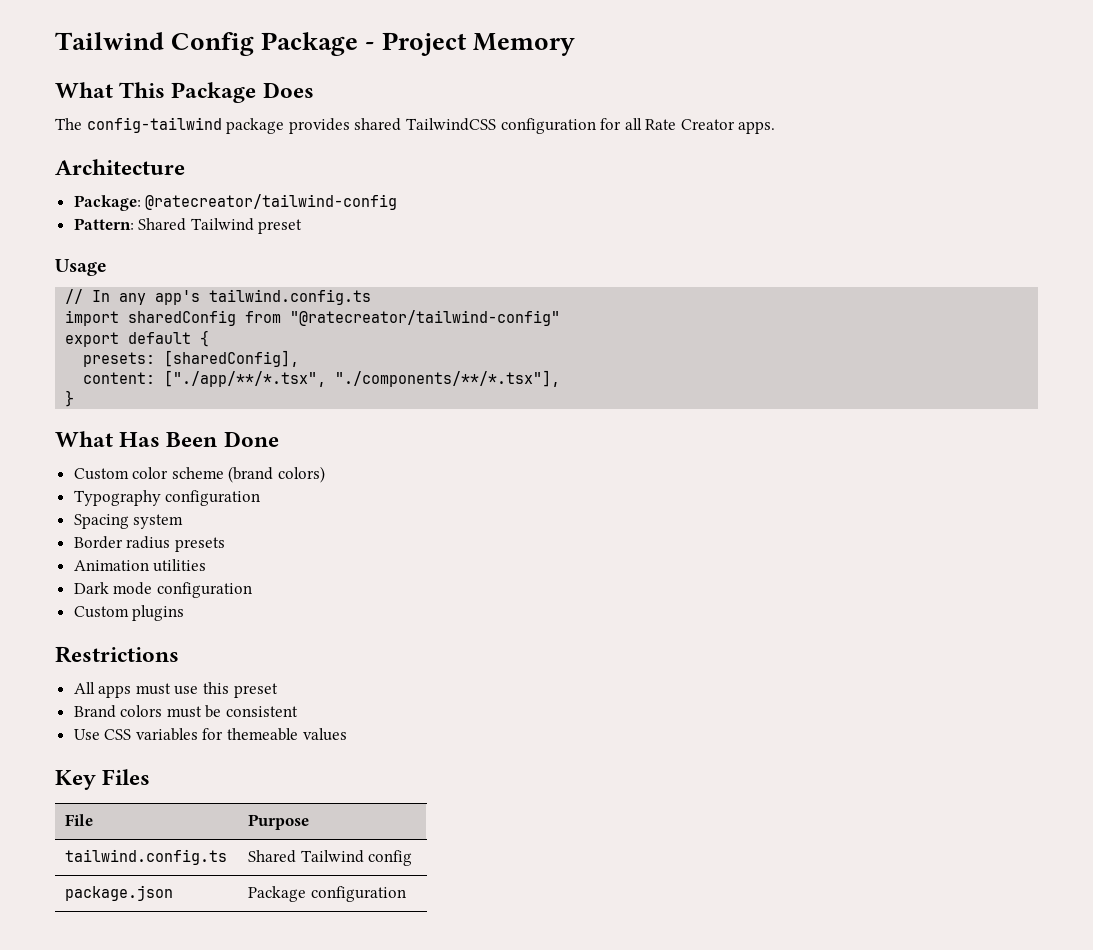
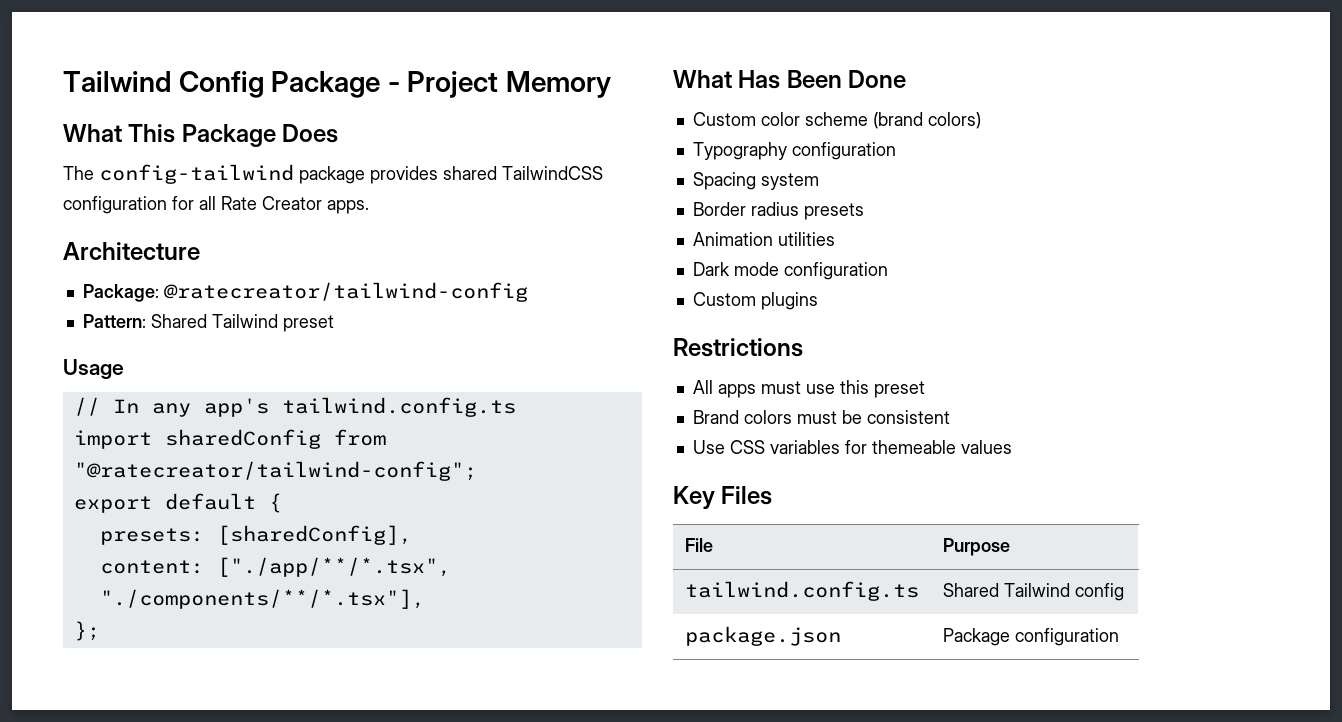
- import sharedConfig from "@ratecreator/tailwind-config"
+ import sharedConfig from "@ratecreator/tailwind-config";
- }
+ };

